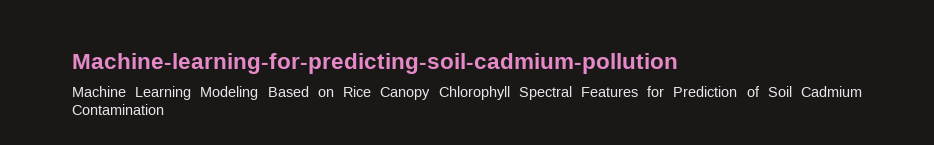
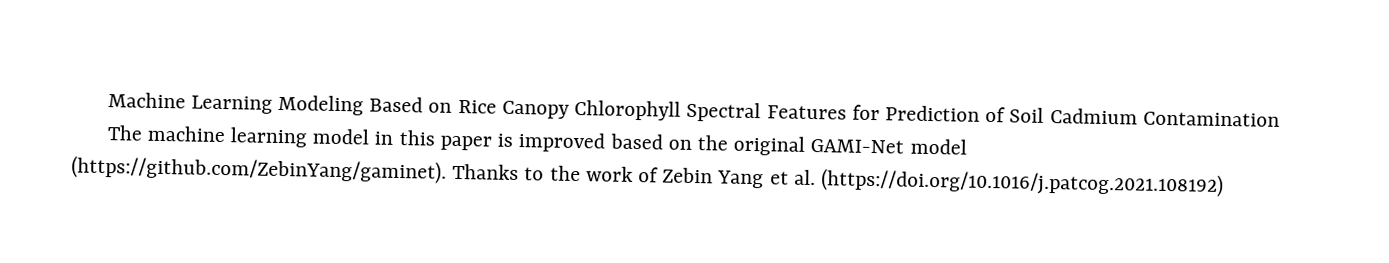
- Machine-learning-for-predicting-soil-cadmium-pollution
+ The machine learning model in this paper is improved based on the original GAMI-Net model (https://github.com/ZebinYang/gaminet). Thanks to the work of Zebin Yang et al. (https://doi.org/10.1016/j.patcog.2021.108192)

